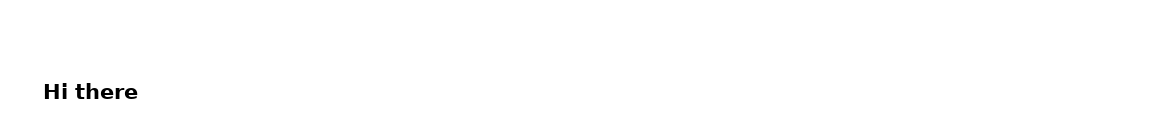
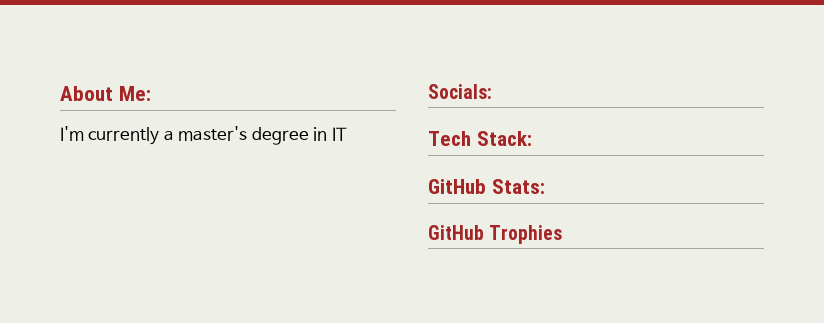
- Hi there
+ About Me:
+ I'm currently a master's degree in IT
+ Socials:
+ Tech Stack:
+ GitHub Stats:
+ GitHub Trophies

